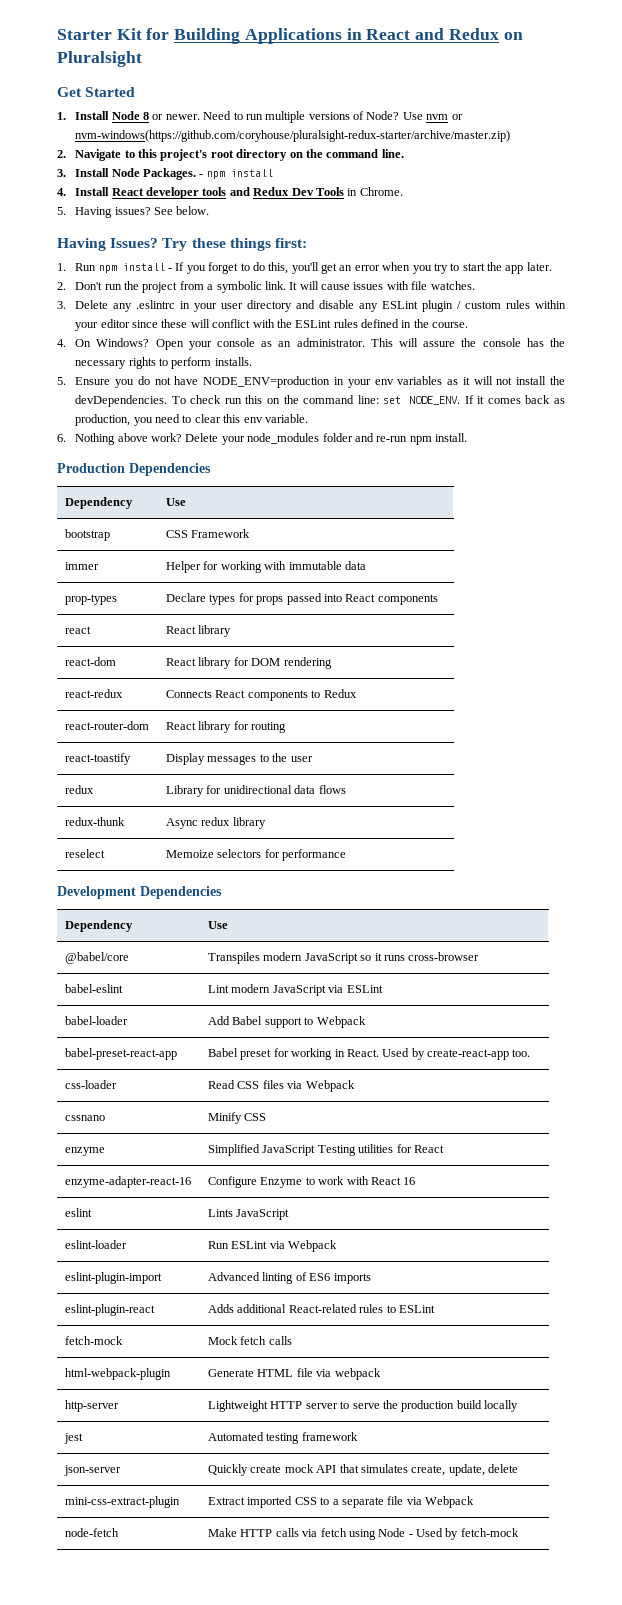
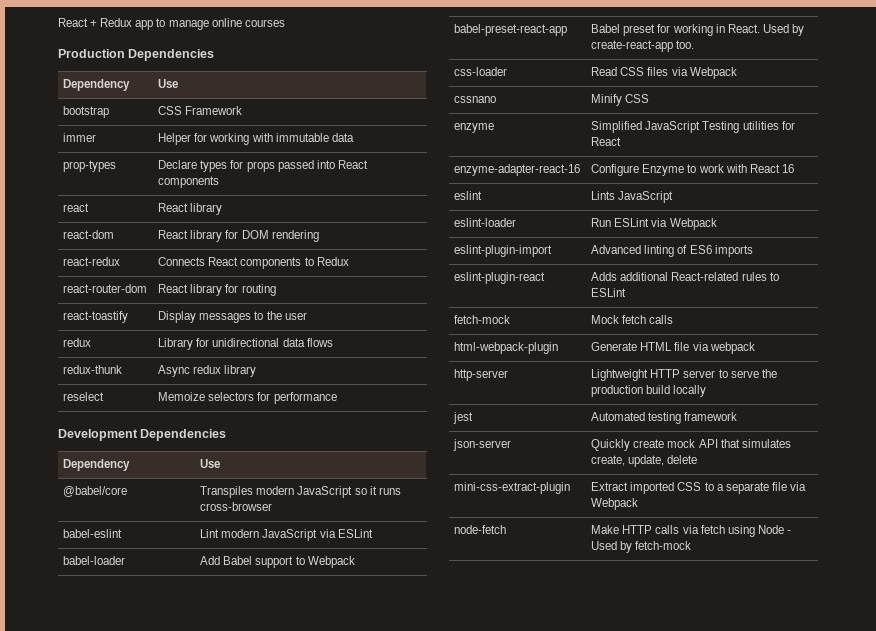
- Starter Kit for Building Applications in React and Redux on Pluralsight
- Get Started
- 1. Install Node 8 or newer. Need to run multiple versions of Node? Use nvm or nvm-windows(https://github.com/coryhouse/pluralsight-redux-starter/archive/master.zip)
- 2. Navigate to this project's root directory on the command line.
- 3. Install Node Packages. - npm install
- 4. Install React developer tools and Redux Dev Tools in Chrome.
- 5. Having issues? See below.
- Having Issues? Try these things first:
- 1. Run npm install - If you forget to do this, you'll get an error when you try to start the app later.
- 2. Don't run the project from a symbolic link. It will cause issues with file watches.
- 3. Delete any .eslintrc in your user directory and disable any ESLint plugin / custom rules within your editor since these will conflict with the ESLint rules defined in the course.
- 4. On Windows? Open your console as an administrator. This will assure the console has the necessary rights to perform installs.
- 5. Ensure you do not have NODE_ENV=production in your env variables as it will not install the devDependencies. To check run this on the command line: set NODE_ENV. If it comes back as production, you need to clear this env variable.
- 6. Nothing above work? Delete your node_modules folder and re-run npm install.
+ React + Redux app to manage online courses

